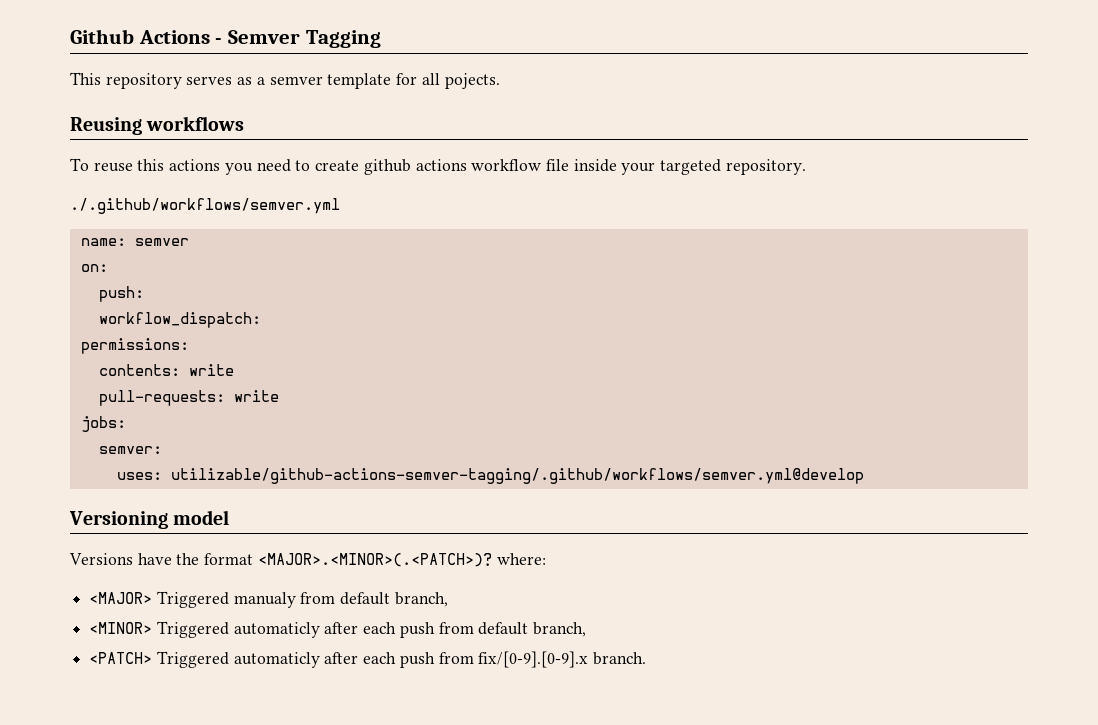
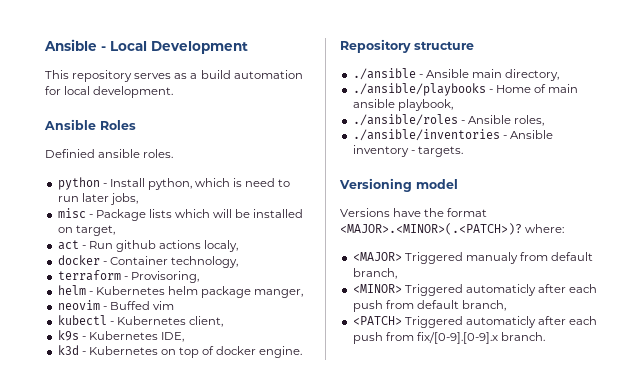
- Github Actions - Semver Tagging
+ Ansible - Local Development
- This repository serves as a semver template for all pojects.
- Reusing workflows
- To reuse this actions you need to create github actions workflow file inside your targeted repository.
- ./.github/workflows/semver.yml
- name: semver
- on:
- push:
- workflow_dispatch:
- permissions:
- contents: write
- pull-requests: write
- jobs:
- semver:
- uses: utilizable/github-actions-semver-tagging/.github/workflows/semver.yml@develop
+ This repository serves as a build automation for local development.
+ Ansible Roles
+ Definied ansible roles.
+ python - Install python, which is need to run later jobs,
+ misc - Package lists which will be installed on target,
+ act - Run github actions localy,
+ docker - Container technology,
+ terraform - Provisoring,
+ helm - Kubernetes helm package manger,
+ neovim - Buffed vim
+ kubectl - Kubernetes client,
+ k9s - Kubernetes IDE,
+ k3d - Kubernetes on top of docker engine.
+ Repository structure
+ ./ansible - Ansible main directory,
+ ./ansible/playbooks - Home of main ansible playbook,
+ ./ansible/roles - Ansible roles,
+ ./ansible/inventories - Ansible inventory - targets.

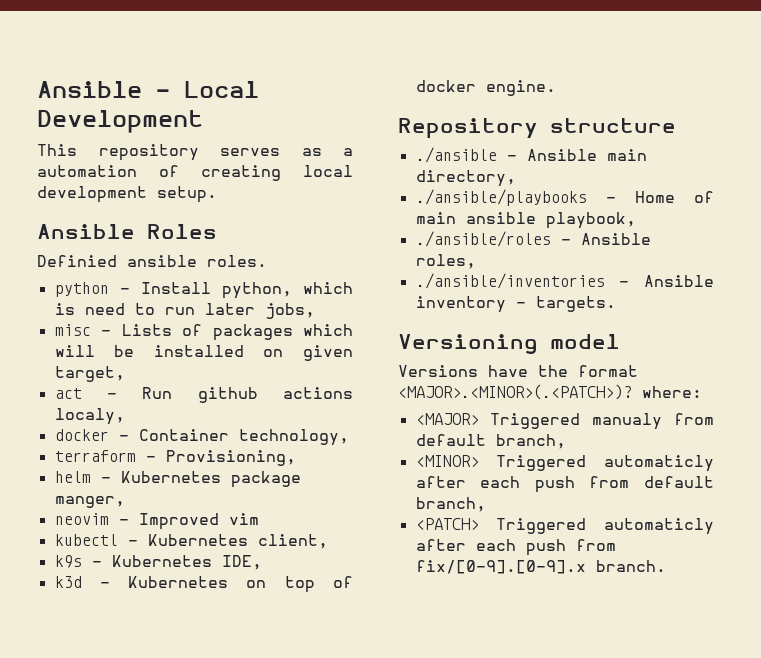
- This repository serves as a build automation for local development.
+ This repository serves as a automation of creating local development setup.
- misc - Package lists which will be installed on target,
+ misc - Lists of packages which will be installed on given target,
- terraform - Provisoring,
+ terraform - Provisioning,
- helm - Kubernetes helm package manger,
+ helm - Kubernetes package manger,
- neovim - Buffed vim
+ neovim - Improved vim

